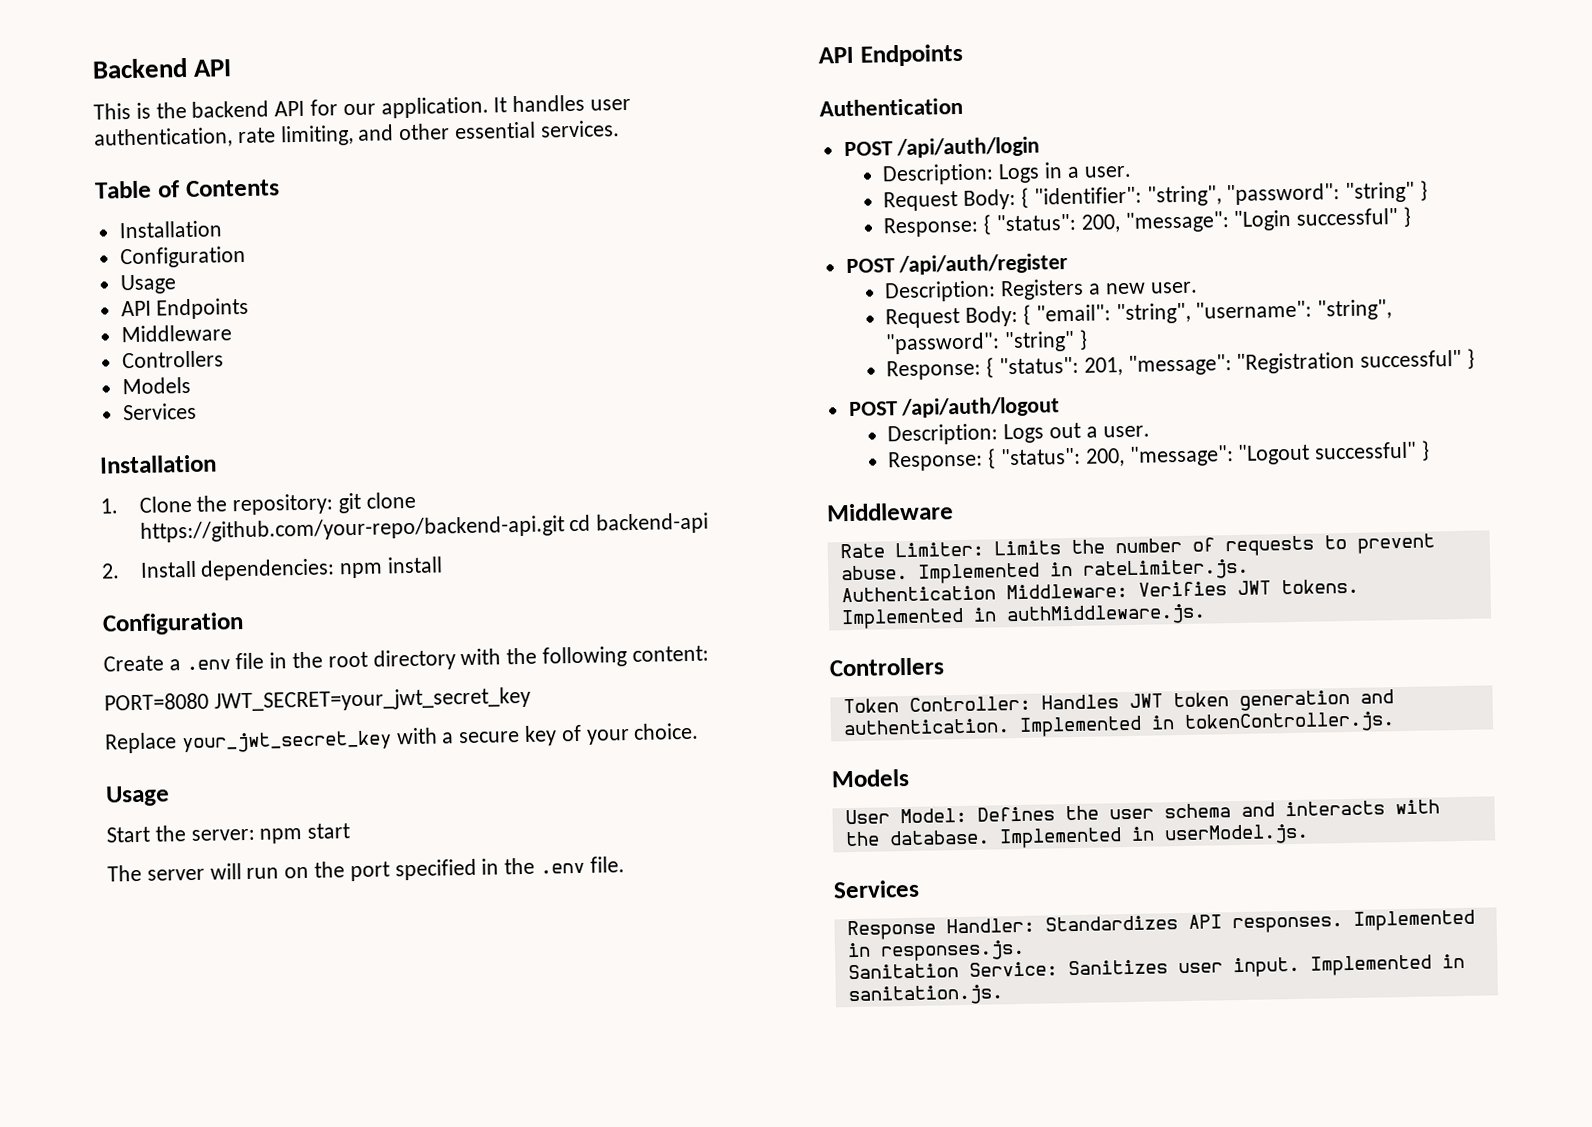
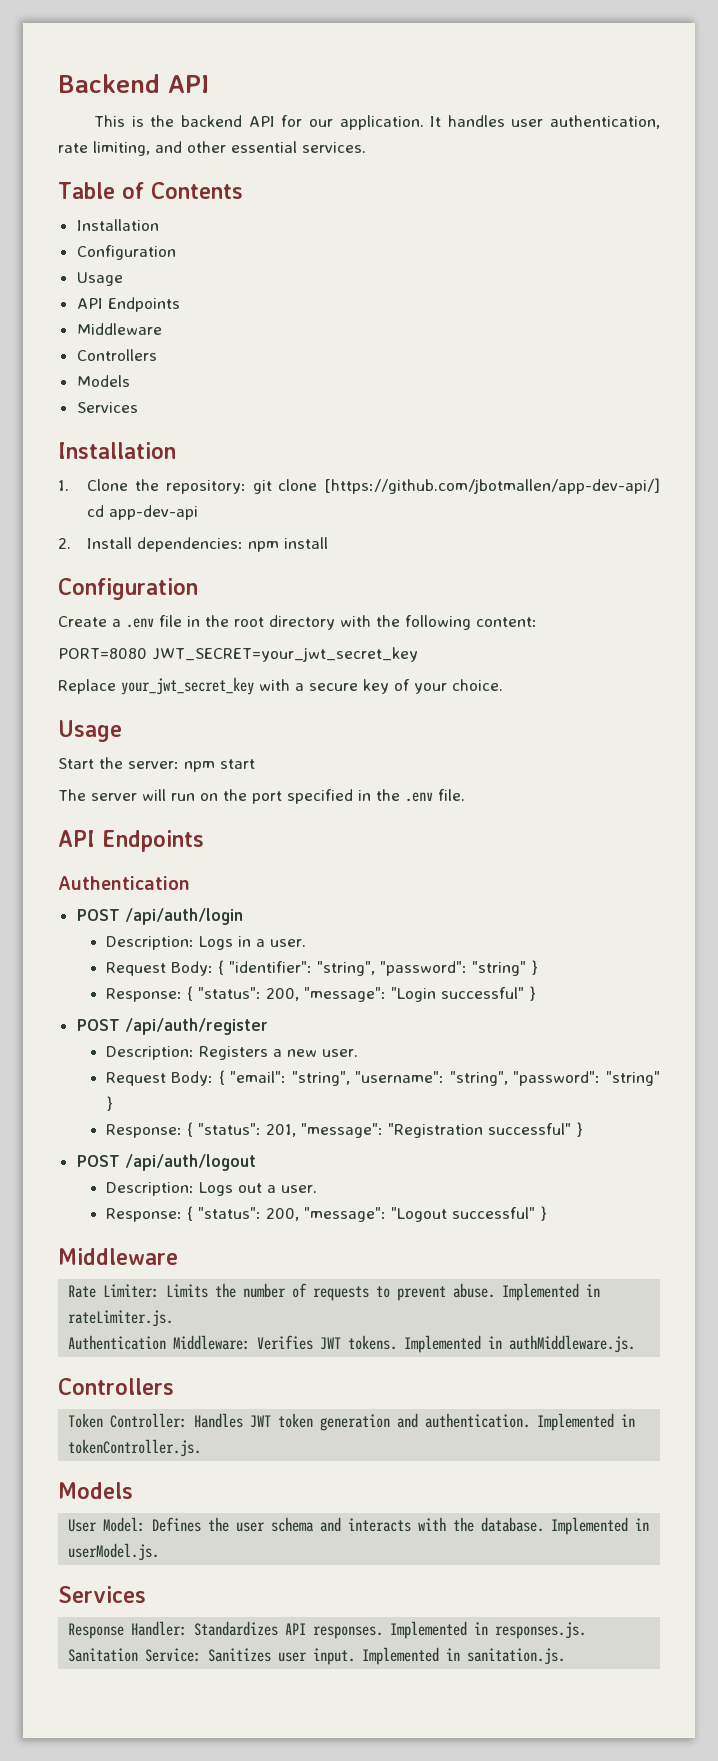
- 1. Clone the repository: git clone https://github.com/your-repo/backend-api.git cd backend-api
+ 1. Clone the repository: git clone [https://github.com/jbotmallen/app-dev-api/] cd app-dev-api

